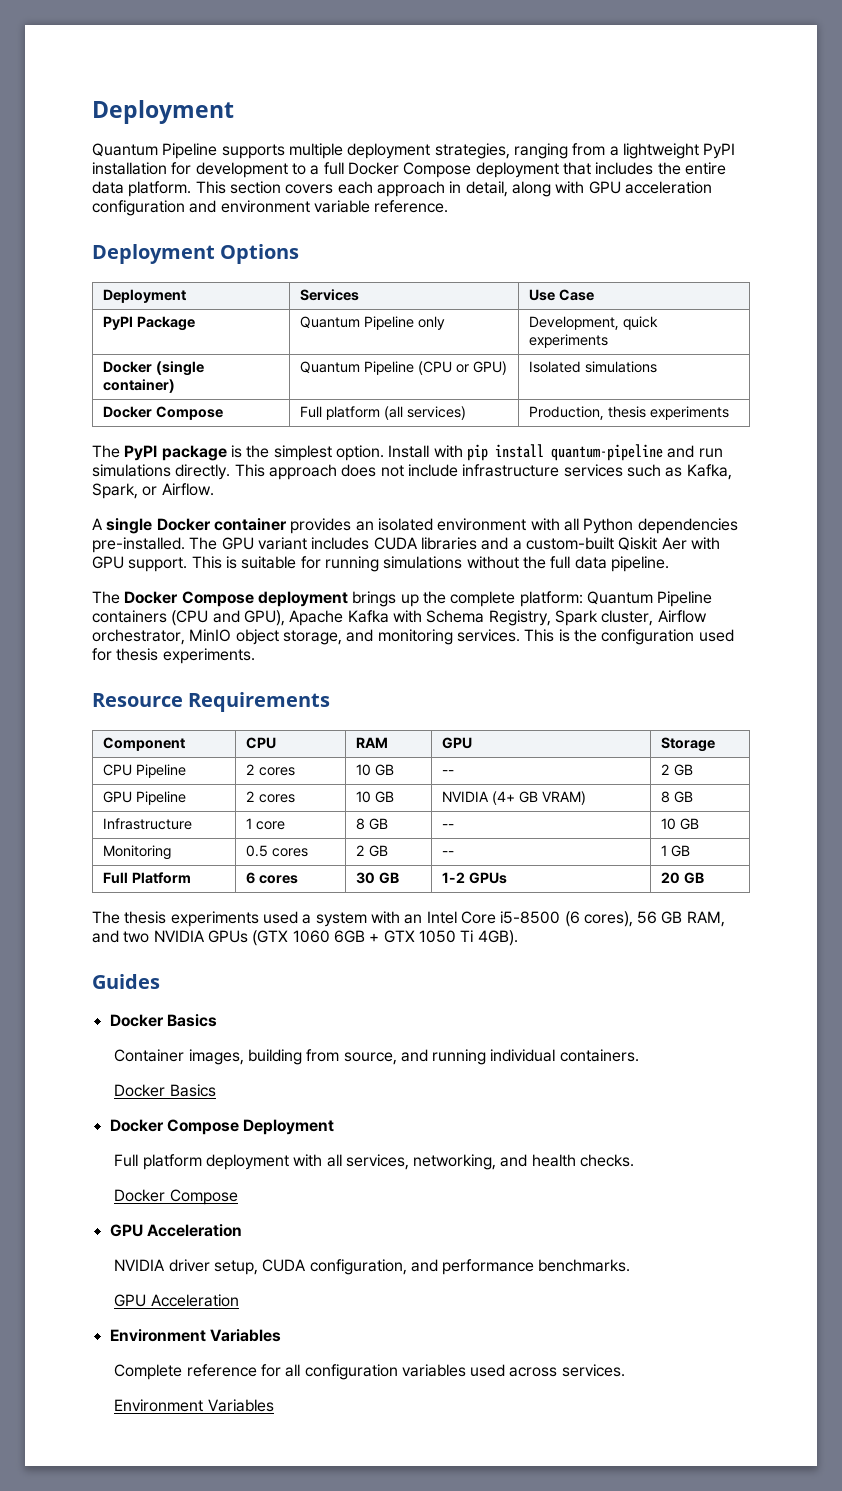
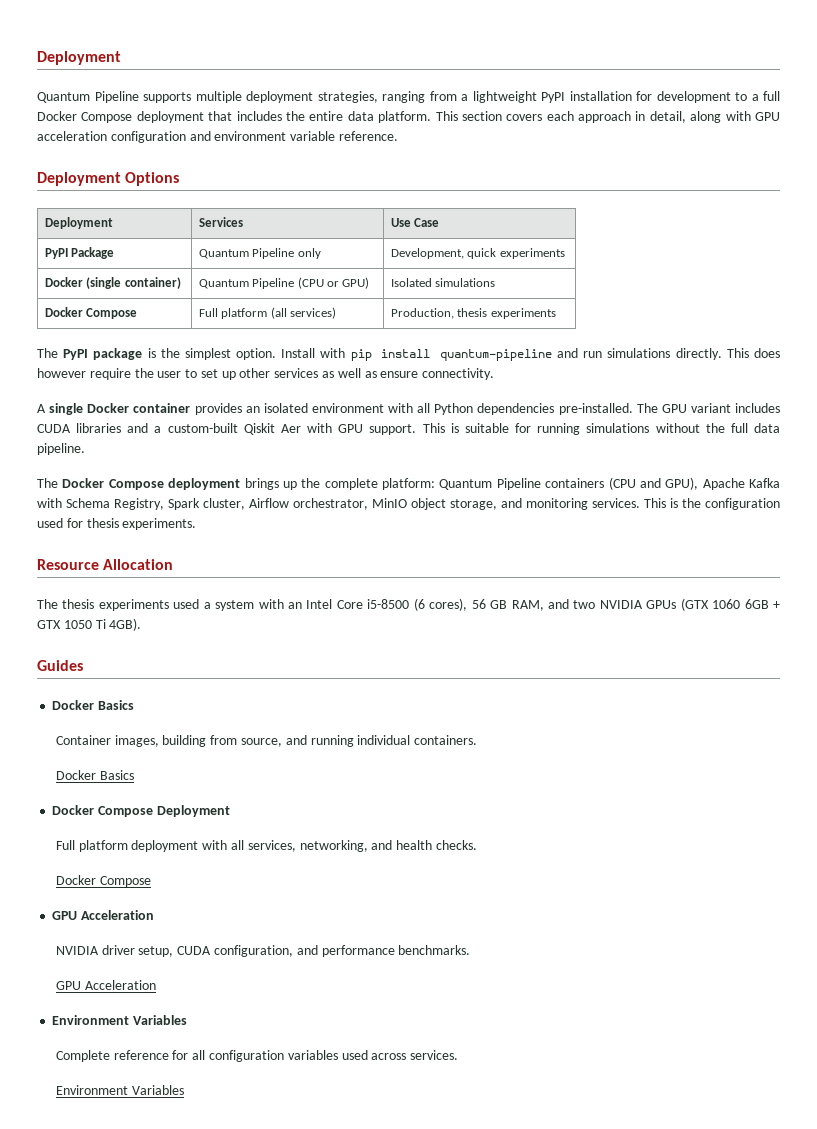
- This approach does not include infrastructure services such as Kafka, Spark, or Airflow.
+ This does however require the user to set up other services as well as ensure connectivity.
- Resource Requirements
- Component | CPU | RAM | GPU | Storage
- CPU Pipeline | 2 cores | 10 GB | -- | 2 GB
- GPU Pipeline | 2 cores | 10 GB | NVIDIA (4+ GB VRAM) | 8 GB
- Infrastructure | 1 core | 8 GB | -- | 10 GB
- Monitoring | 0.5 cores | 2 GB | -- | 1 GB
- Full Platform | 6 cores | 30 GB | 1-2 GPUs | 20 GB
+ Resource Allocation

